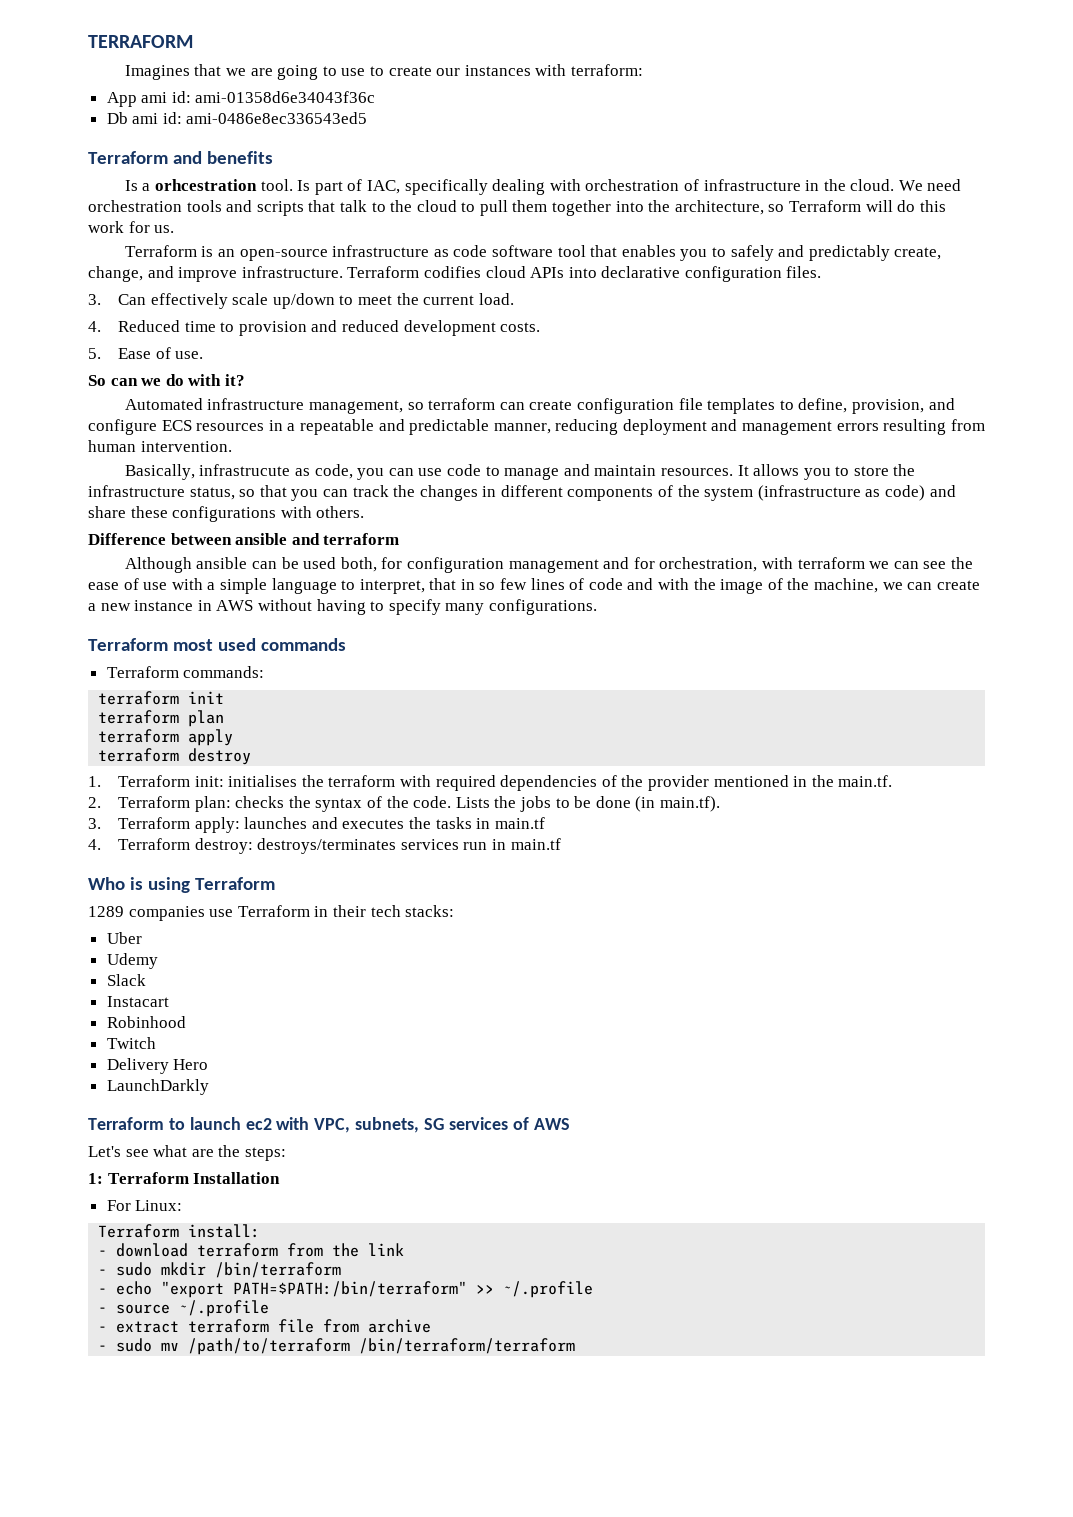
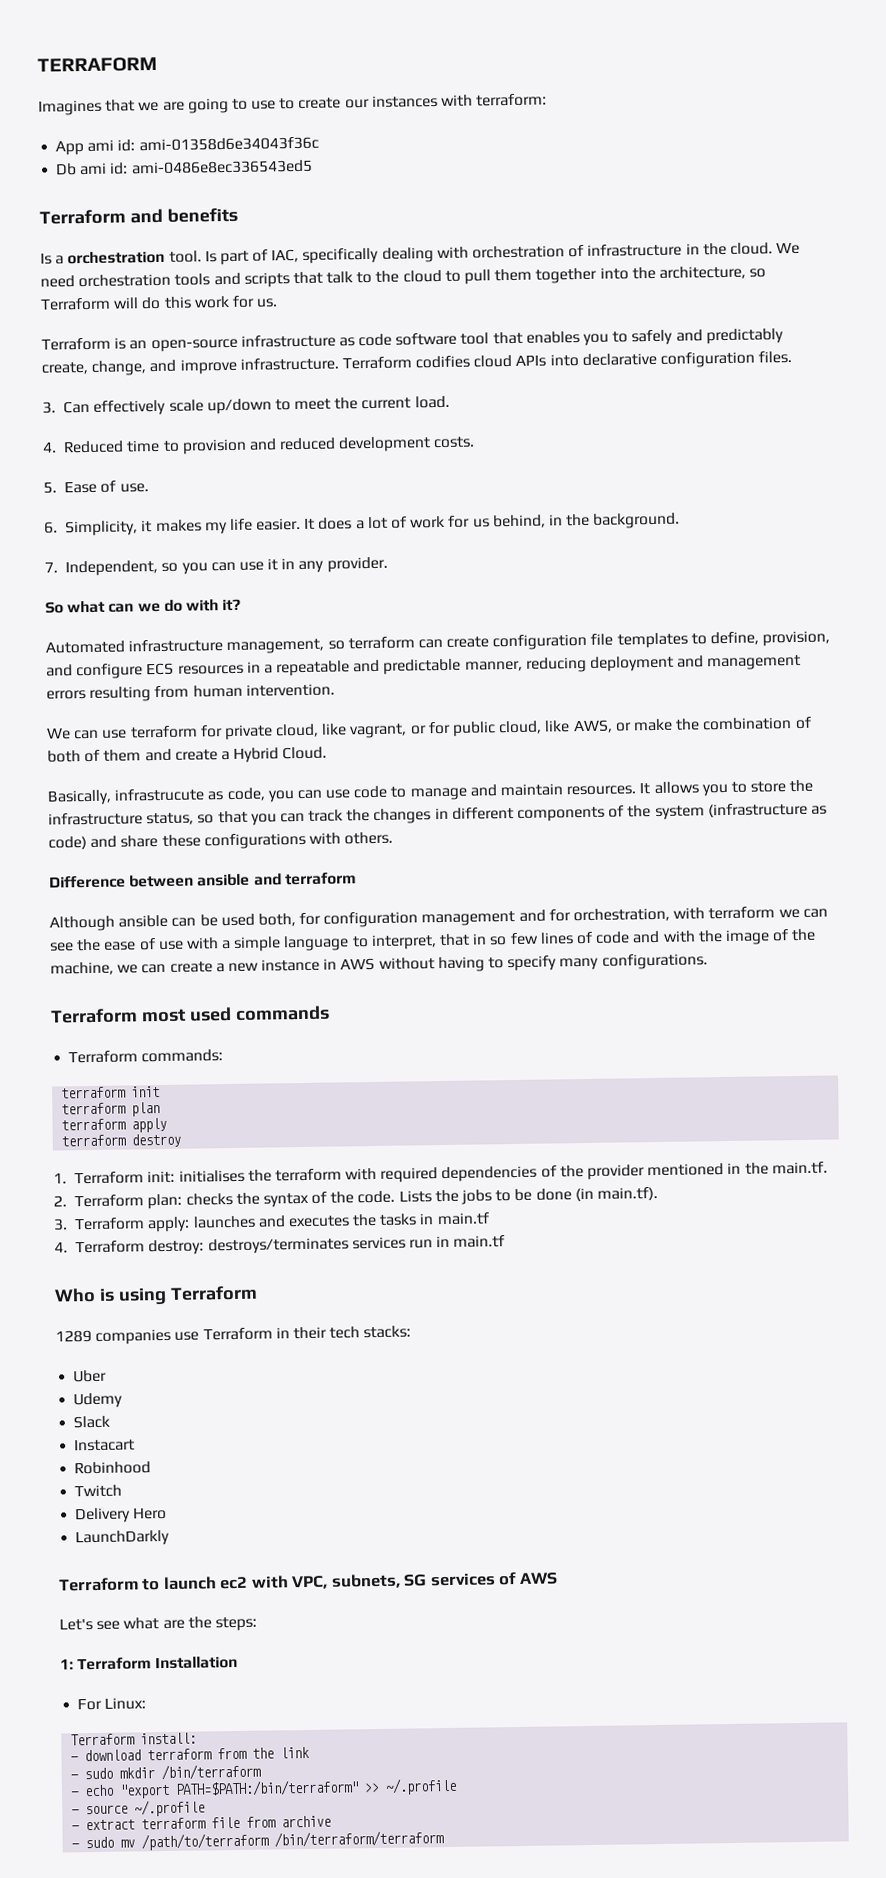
- Is a orhcestration tool.
+ Is a orchestration tool.
+ 6. Simplicity, it makes my life easier. It does a lot of work for us behind, in the background.
+ 7. Independent, so you can use it in any provider.
- So can we do with it?
+ So what can we do with it?
+ We can use terraform for private cloud, like vagrant, or for public cloud, like AWS, or make the combination of both of them and create a Hybrid Cloud.

